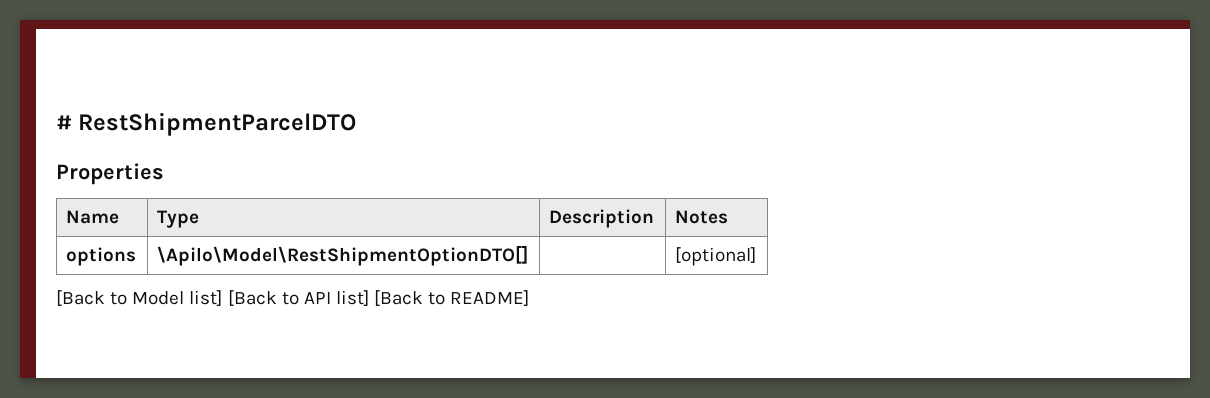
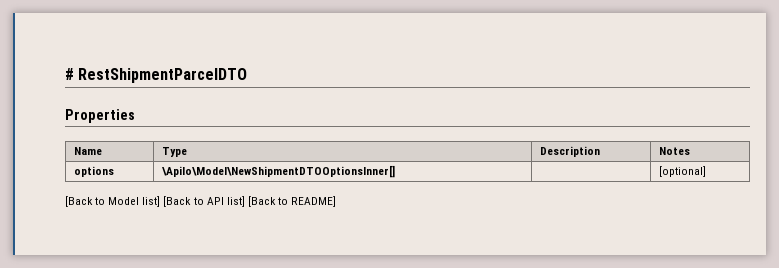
- options | \Apilo\Model\RestShipmentOptionDTO[] | | [optional]
+ options | \Apilo\Model\NewShipmentDTOOptionsInner[] | | [optional]

